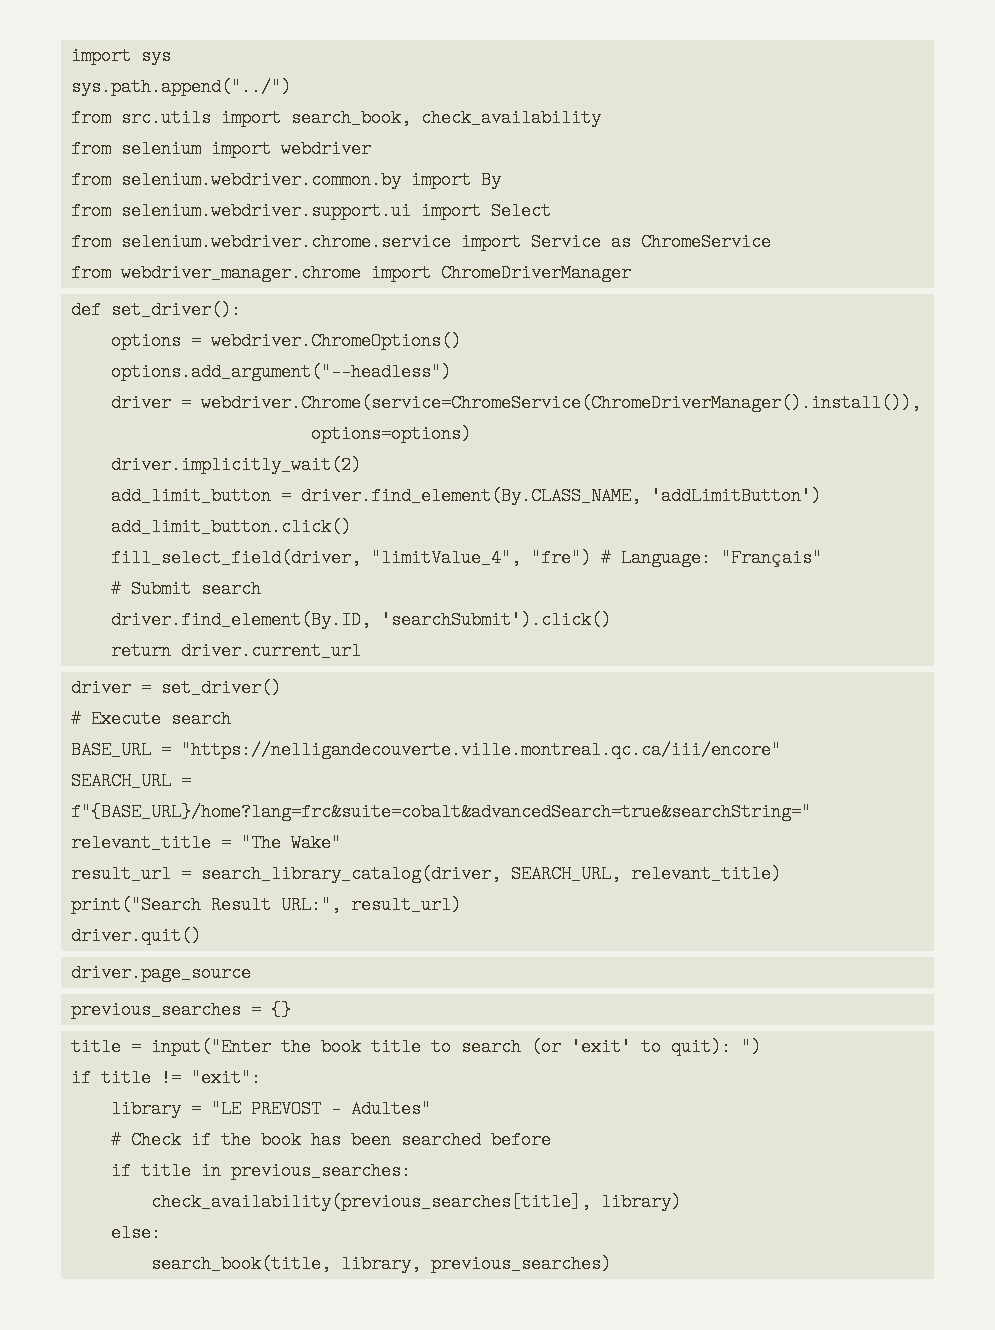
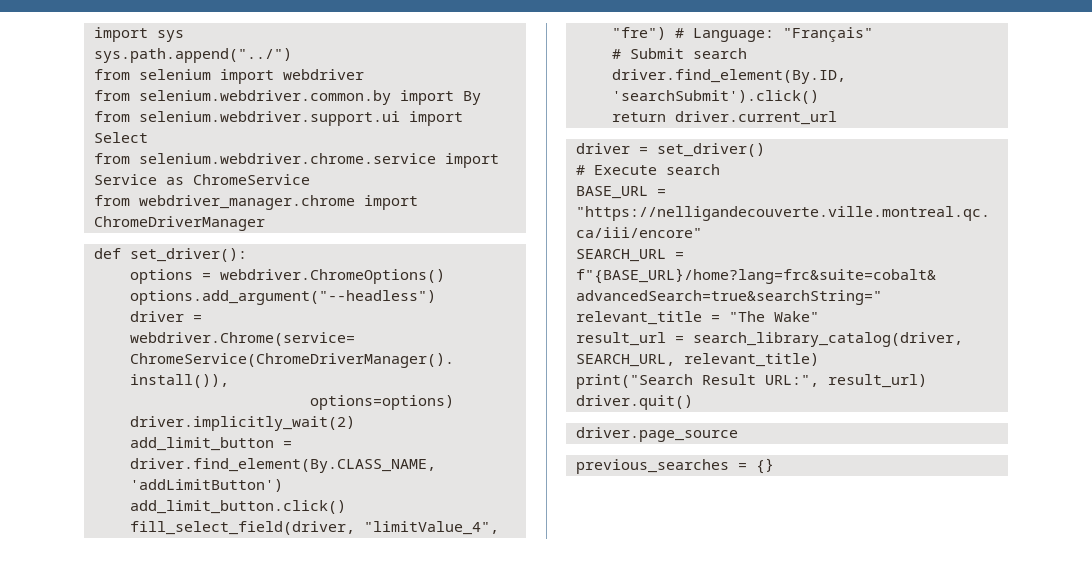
- from src.utils import search_book, check_availability
- title = input("Enter the book title to search (or 'exit' to quit): ")
- if title != "exit":
- library = "LE PREVOST - Adultes"
- # Check if the book has been searched before
- if title in previous_searches:
- check_availability(previous_searches[title], library)
- else:
- search_book(title, library, previous_searches)

